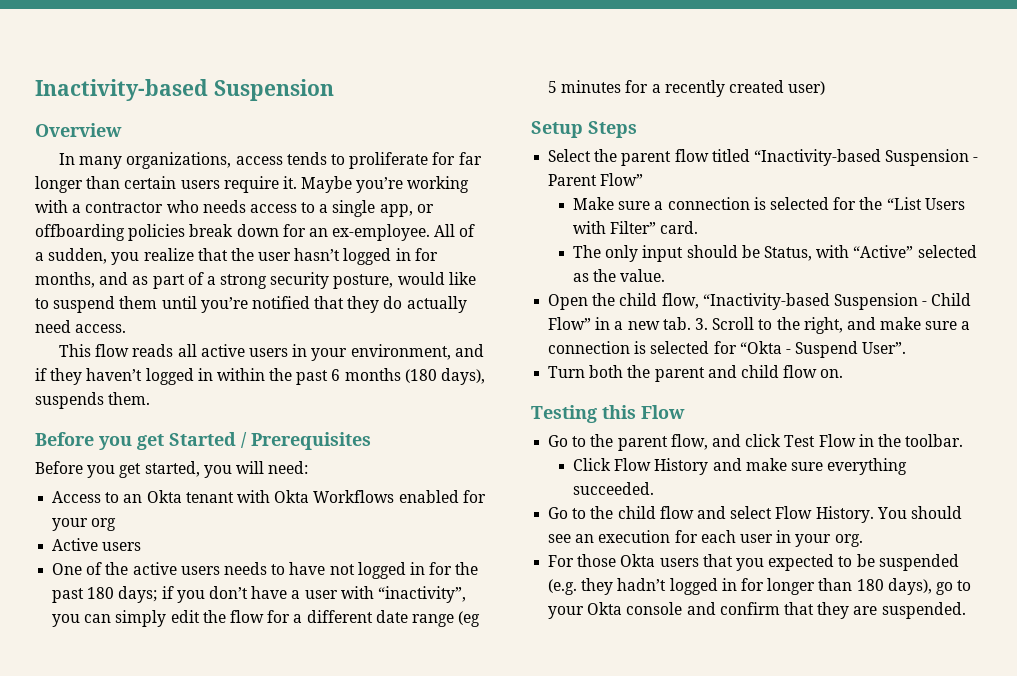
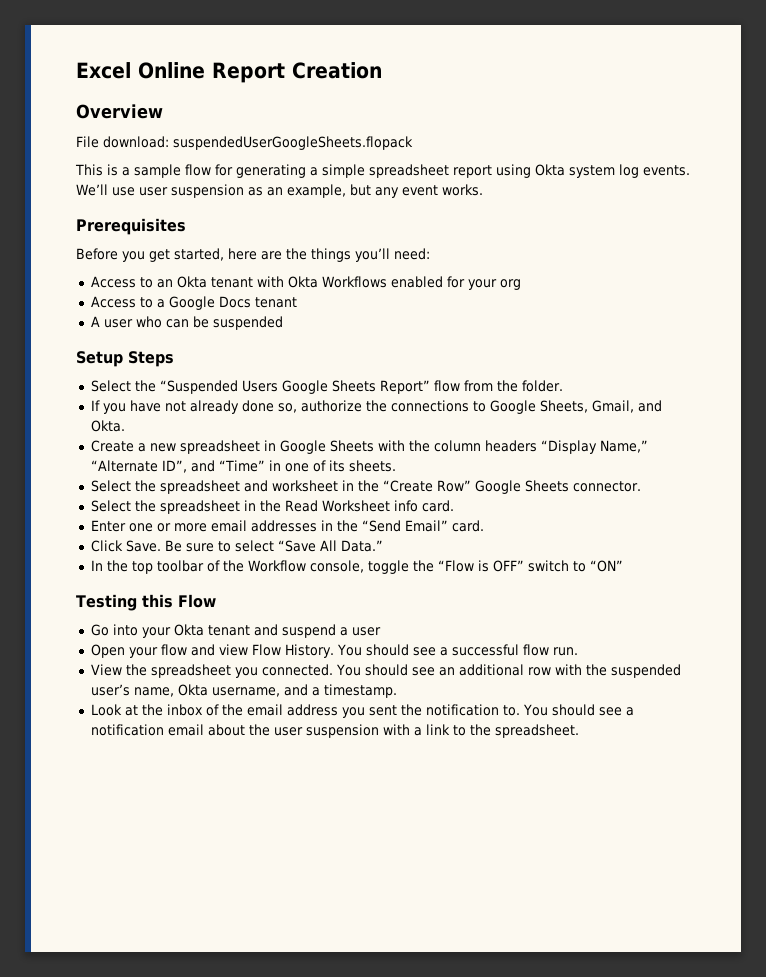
- Inactivity-based Suspension
+ Excel Online Report Creation
  Overview
- In many organizations, access tends to proliferate for far longer than certain users require it. Maybe you’re working with a contractor who needs access to a single app, or offboarding policies break down for an ex-employee. All of a sudden, you realize that the user hasn’t logged in for months, and as part of a strong security posture, would like to suspend them until you’re notified that they do actually need access.
- This flow reads all active users in your environment, and if they haven’t logged in within the past 6 months (180 days), suspends them.
- Before you get Started / Prerequisites
+ File download: suspendedUserGoogleSheets.flopack
+ This is a sample flow for generating a simple spreadsheet report using Okta system log events. We’ll use user suspension as an example, but any event works.
+ Prerequisites
- Before you get started, you will need:
+ Before you get started, here are the things you’ll need:
- Active users
- One of the active users needs to have not logged in for the past 180 days; if you don’t have a user with “inactivity”, you can simply edit the flow for a different date range (eg 5 minutes for a recently created user)
+ Access to a Google Docs tenant
+ A user who can be suspended
  Setup Steps
- Select the parent flow titled “Inactivity-based Suspension - Parent Flow”
- Make sure a connection is selected for the “List Users with Filter” card.
- The only input should be Status, with “Active” selected as the value.
- Open the child flow, “Inactivity-based Suspension - Child Flow” in a new tab. 3. Scroll to the right, and make sure a connection is selected for “Okta - Suspend User”.
- Turn both the parent and child flow on.
+ Select the “Suspended Users Google Sheets Report” flow from the folder.
+ If you have not already done so, authorize the connections to Google Sheets, Gmail, and Okta.
+ Create a new spreadsheet in Google Sheets with the column headers “Display Name,” “Alternate ID”, and “Time” in one of its sheets.
+ Select the spreadsheet and worksheet in the “Create Row” Google Sheets connector.
+ Select the spreadsheet in the Read Worksheet info card.
+ Enter one or more email addresses in the “Send Email” card.
+ Click Save. Be sure to select “Save All Data.”
+ In the top toolbar of the Workflow console, toggle the “Flow is OFF” switch to “ON”
  Testing this Flow
- Go to the parent flow, and click Test Flow in the toolbar.
- Click Flow History and make sure everything succeeded.
- Go to the child flow and select Flow History.
+ Go into your Okta tenant and suspend a user
+ Open your flow and view Flow History.
- You should see an execution for each user in your org.
- For those Okta users that you expected to be suspended (e.g. they hadn’t logged in for longer than 180 days), go to your Okta console and confirm that they are suspended.
+ You should see a successful flow run.
+ View the spreadsheet you connected. You should see an additional row with the suspended user’s name, Okta username, and a timestamp.
+ Look at the inbox of the email address you sent the notification to. You should see a notification email about the user suspension with a link to the spreadsheet.

